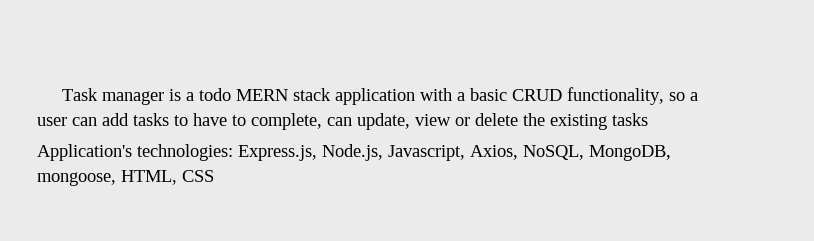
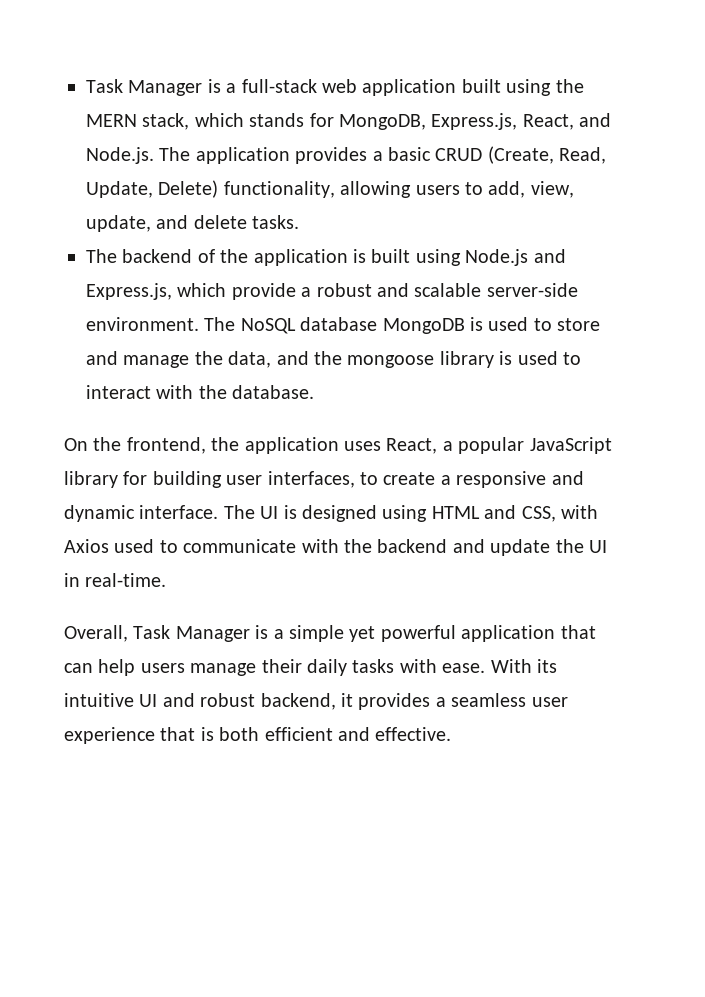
- Task manager is a todo MERN stack application with a basic CRUD functionality, so a user can add tasks to have to complete, can update, view or delete the existing tasks
- Application's technologies: Express.js, Node.js, Javascript, Axios, NoSQL, MongoDB, mongoose, HTML, CSS
+ Task Manager is a full-stack web application built using the MERN stack, which stands for MongoDB, Express.js, React, and Node.js. The application provides a basic CRUD (Create, Read, Update, Delete) functionality, allowing users to add, view, update, and delete tasks.
+ The backend of the application is built using Node.js and Express.js, which provide a robust and scalable server-side environment. The NoSQL database MongoDB is used to store and manage the data, and the mongoose library is used to interact with the database.
+ On the frontend, the application uses React, a popular JavaScript library for building user interfaces, to create a responsive and dynamic interface. The UI is designed using HTML and CSS, with Axios used to communicate with the backend and update the UI in real-time.
+ Overall, Task Manager is a simple yet powerful application that can help users manage their daily tasks with ease. With its intuitive UI and robust backend, it provides a seamless user experience that is both efficient and effective.

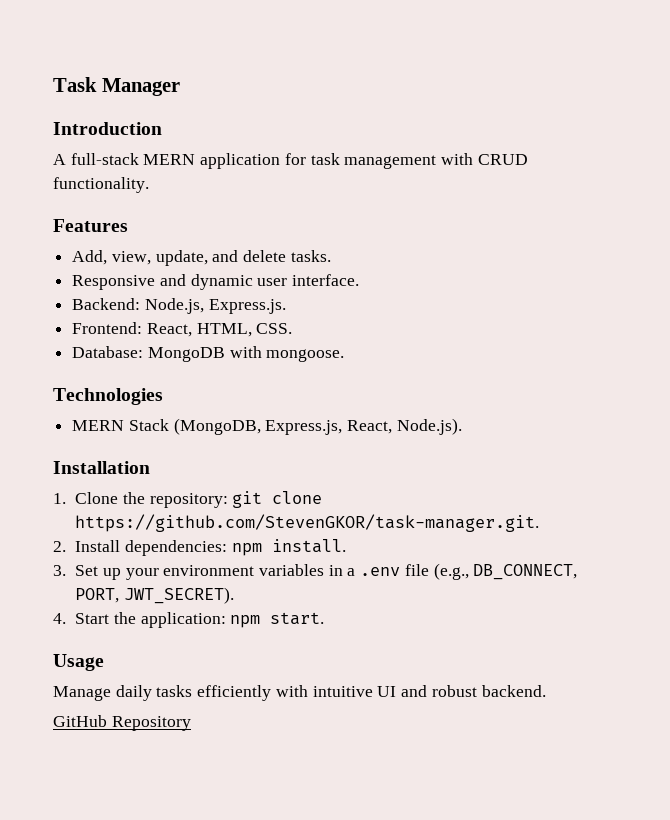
- Task Manager is a full-stack web application built using the MERN stack, which stands for MongoDB, Express.js, React, and Node.js. The application provides a basic CRUD (Create, Read, Update, Delete) functionality, allowing users to add, view, update, and delete tasks.
+ Task Manager
+ Introduction
+ A full-stack MERN application for task management with CRUD functionality.
+ Features
+ Add, view, update, and delete tasks.
- The backend of the application is built using Node.js and Express.js, which provide a robust and scalable server-side environment. The NoSQL database MongoDB is used to store and manage the data, and the mongoose library is used to interact with the database.
- On the frontend, the application uses React, a popular JavaScript library for building user interfaces, to create a responsive and dynamic interface. The UI is designed using HTML and CSS, with Axios used to communicate with the backend and update the UI in real-time.
- Overall, Task Manager is a simple yet powerful application that can help users manage their daily tasks with ease. With its intuitive UI and robust backend, it provides a seamless user experience that is both efficient and effective.
+ Responsive and dynamic user interface.
+ Backend: Node.js, Express.js.
+ Frontend: React, HTML, CSS.
+ Database: MongoDB with mongoose.
+ Technologies
+ MERN Stack (MongoDB, Express.js, React, Node.js).
+ Installation
+ 1. Clone the repository: git clone https://github.com/StevenGKOR/task-manager.git.
+ 2. Install dependencies: npm install.
+ 3. Set up your environment variables in a .env file (e.g., DB_CONNECT, PORT, JWT_SECRET).
+ 4. Start the application: npm start.
+ Usage
+ Manage daily tasks efficiently with intuitive UI and robust backend.
+ GitHub Repository

